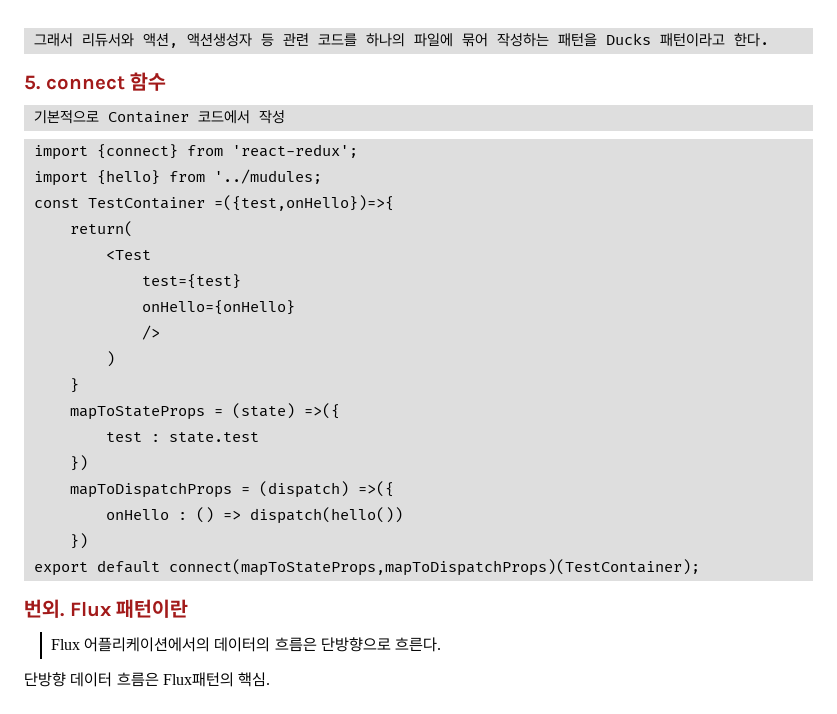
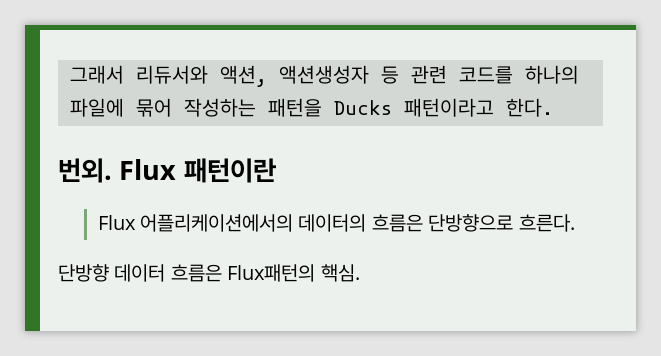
- 5. connect 함수
- 기본적으로 Container 코드에서 작성
- import {connect} from 'react-redux';
- import {hello} from '../mudules;
- const TestContainer =({test,onHello})=>{
- return(
- <Test
- test={test}
- onHello={onHello}
- />
- )
- }
- mapToStateProps = (state) =>({
- test : state.test
- })
- mapToDispatchProps = (dispatch) =>({
- onHello : () => dispatch(hello())
- })
- export default connect(mapToStateProps,mapToDispatchProps)(TestContainer);

